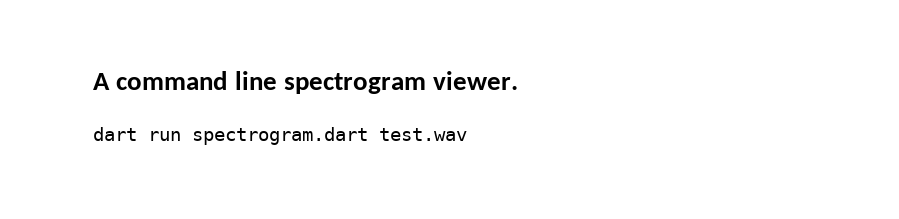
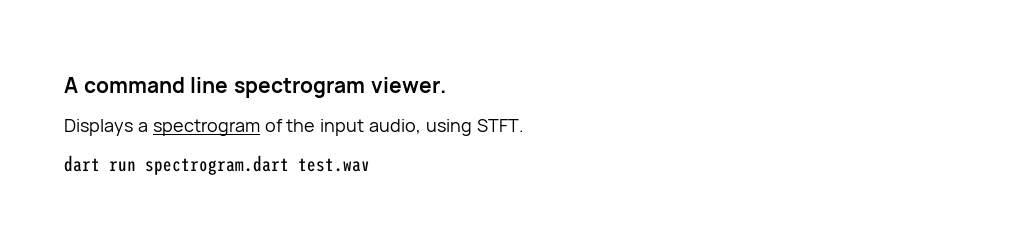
+ Displays a spectrogram of the input audio, using STFT.

